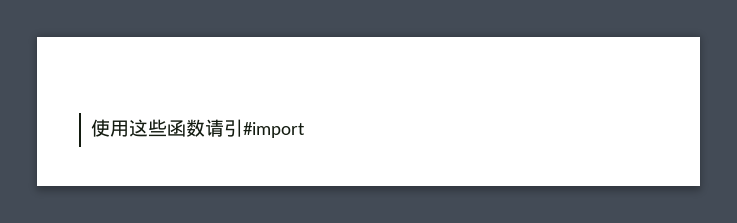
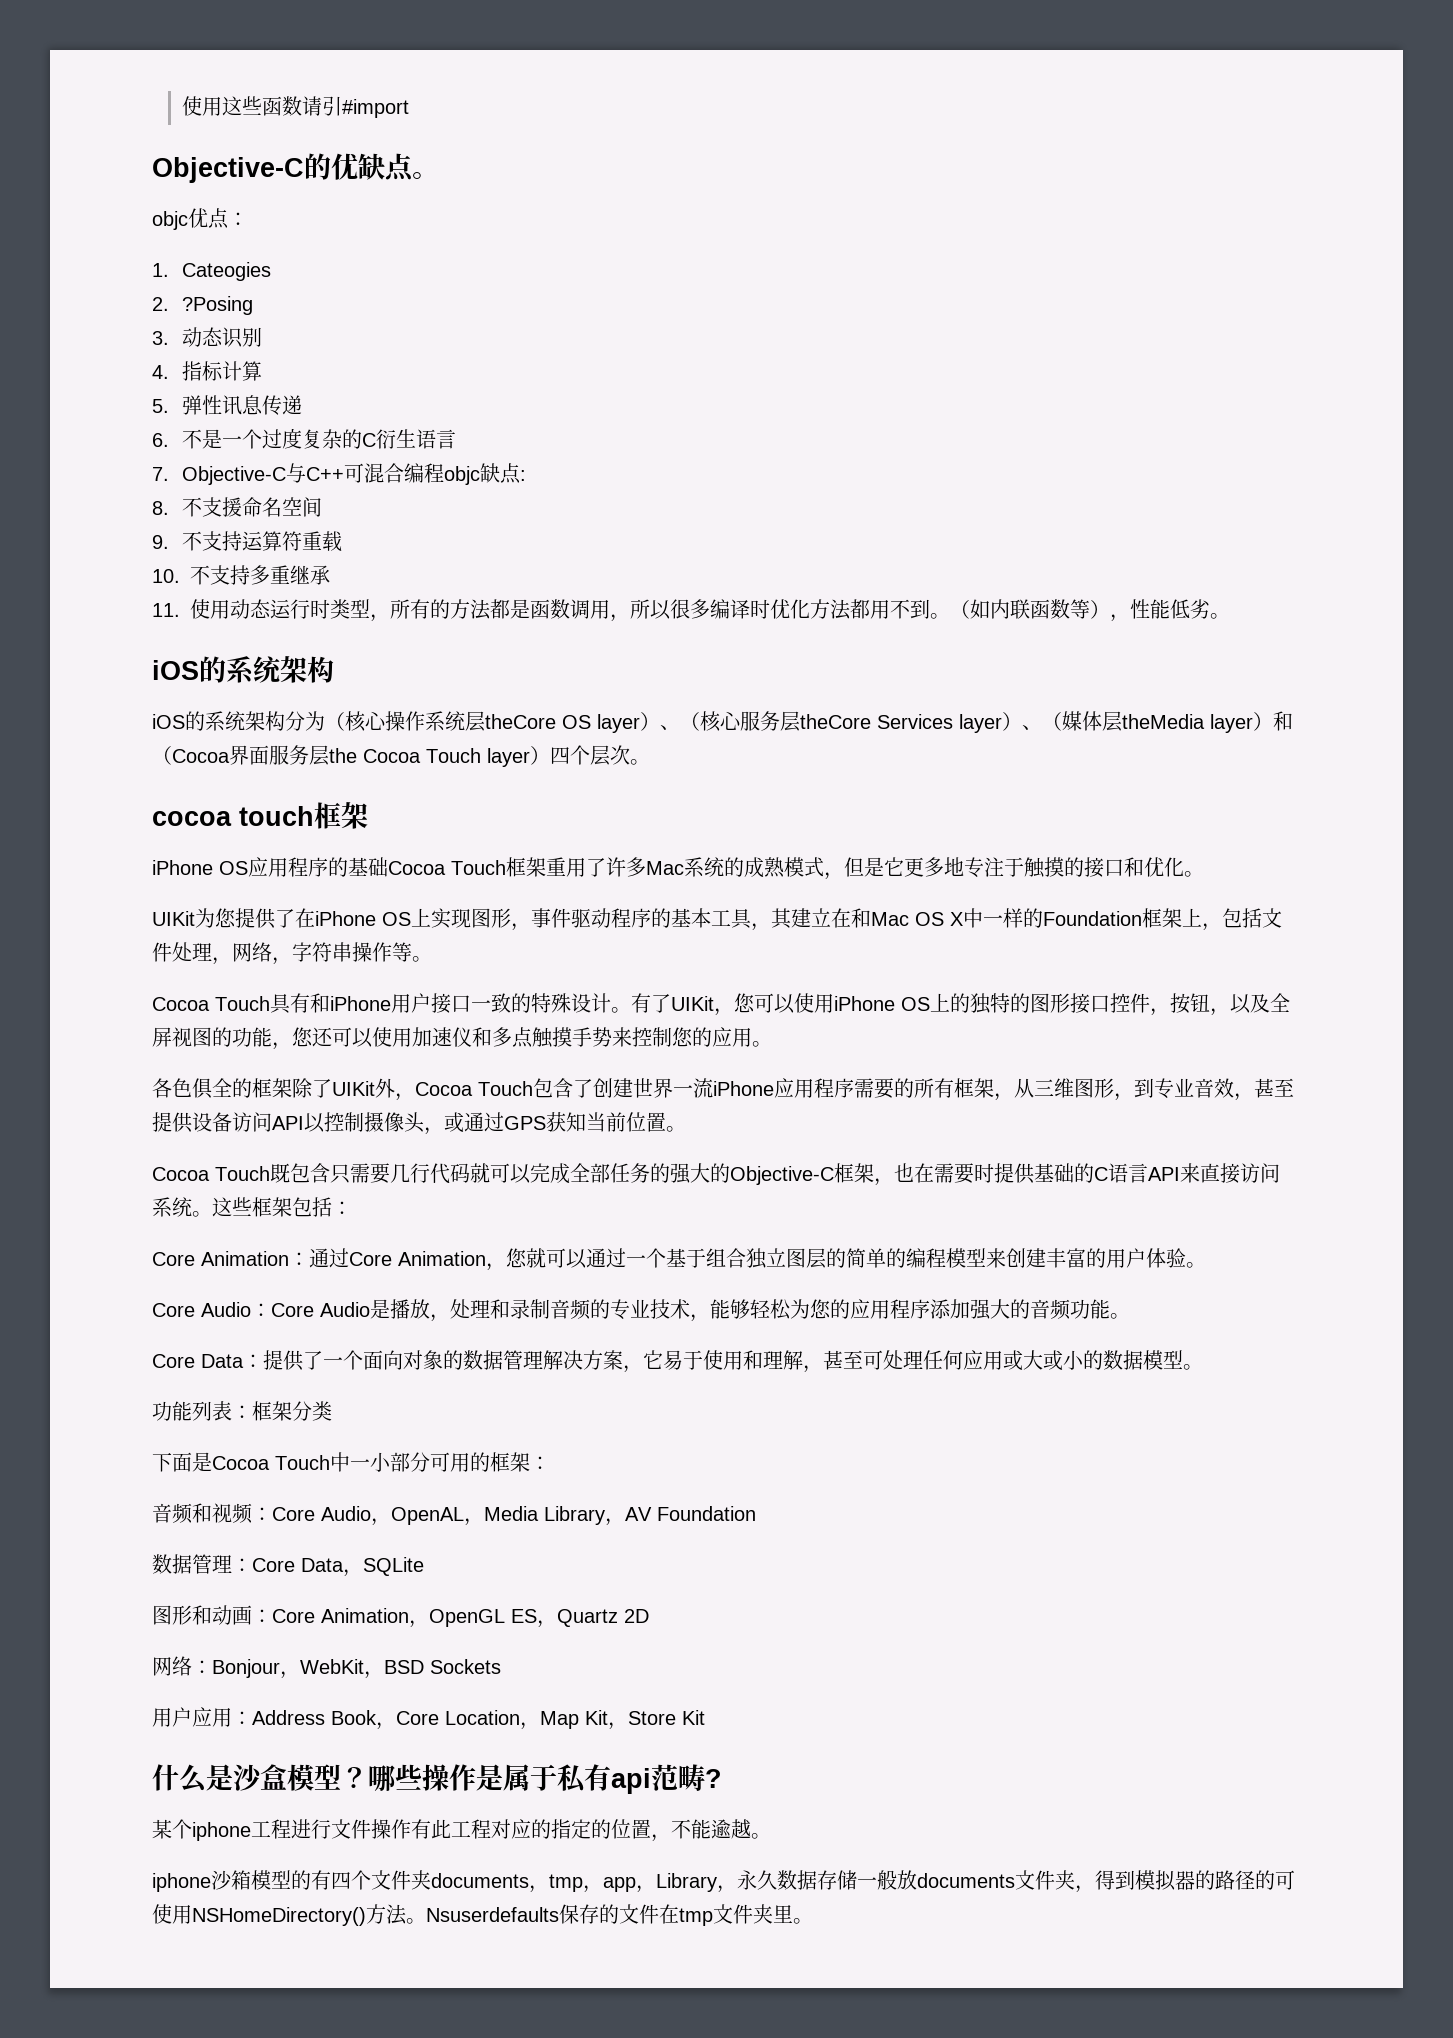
+ Objective-C的优缺点。
+ objc优点：
+ 1. Cateogies
+ 2. ?Posing
+ 3.动态识别
+ 4.指标计算
+ 5.弹性讯息传递
+ 6.不是一个过度复杂的C衍生语言
+ 7. Objective-C与C++可混合编程objc缺点:
+ 8.不支援命名空间
+ 9.不支持运算符重载
+ 10.不支持多重继承
+ 11.使用动态运行时类型，所有的方法都是函数调用，所以很多编译时优化方法都用不到。（如内联函数等），性能低劣。
+ iOS的系统架构
+ iOS的系统架构分为（核心操作系统层theCore OS layer）、（核心服务层theCore Services layer）、（媒体层theMedia layer）和（Cocoa界面服务层the Cocoa Touch layer）四个层次。
+ cocoa touch框架
+ iPhone OS应用程序的基础Cocoa Touch框架重用了许多Mac系统的成熟模式，但是它更多地专注于触摸的接口和优化。
+ UIKit为您提供了在iPhone OS上实现图形，事件驱动程序的基本工具，其建立在和Mac OS X中一样的Foundation框架上，包括文件处理，网络，字符串操作等。
+ Cocoa Touch具有和iPhone用户接口一致的特殊设计。有了UIKit，您可以使用iPhone OS上的独特的图形接口控件，按钮，以及全屏视图的功能，您还可以使用加速仪和多点触摸手势来控制您的应用。
+ 各色俱全的框架除了UIKit外，Cocoa Touch包含了创建世界一流iPhone应用程序需要的所有框架，从三维图形，到专业音效，甚至提供设备访问API以控制摄像头，或通过GPS获知当前位置。
+ Cocoa Touch既包含只需要几行代码就可以完成全部任务的强大的Objective-C框架，也在需要时提供基础的C语言API来直接访问系统。这些框架包括：
+ Core Animation：通过Core Animation，您就可以通过一个基于组合独立图层的简单的编程模型来创建丰富的用户体验。
+ Core Audio：Core Audio是播放，处理和录制音频的专业技术，能够轻松为您的应用程序添加强大的音频功能。
+ Core Data：提供了一个面向对象的数据管理解决方案，它易于使用和理解，甚至可处理任何应用或大或小的数据模型。
+ 功能列表：框架分类
+ 下面是Cocoa Touch中一小部分可用的框架：
+ 音频和视频：Core Audio，OpenAL，Media Library，AV Foundation
+ 数据管理：Core Data，SQLite
+ 图形和动画：Core Animation，OpenGL ES，Quartz 2D
+ 网络：Bonjour，WebKit，BSD Sockets
+ 用户应用：Address Book，Core Location，Map Kit，Store Kit
+ 什么是沙盒模型？哪些操作是属于私有api范畴?
+ 某个iphone工程进行文件操作有此工程对应的指定的位置，不能逾越。
+ iphone沙箱模型的有四个文件夹documents，tmp，app，Library，永久数据存储一般放documents文件夹，得到模拟器的路径的可使用NSHomeDirectory()方法。Nsuserdefaults保存的文件在tmp文件夹里。

